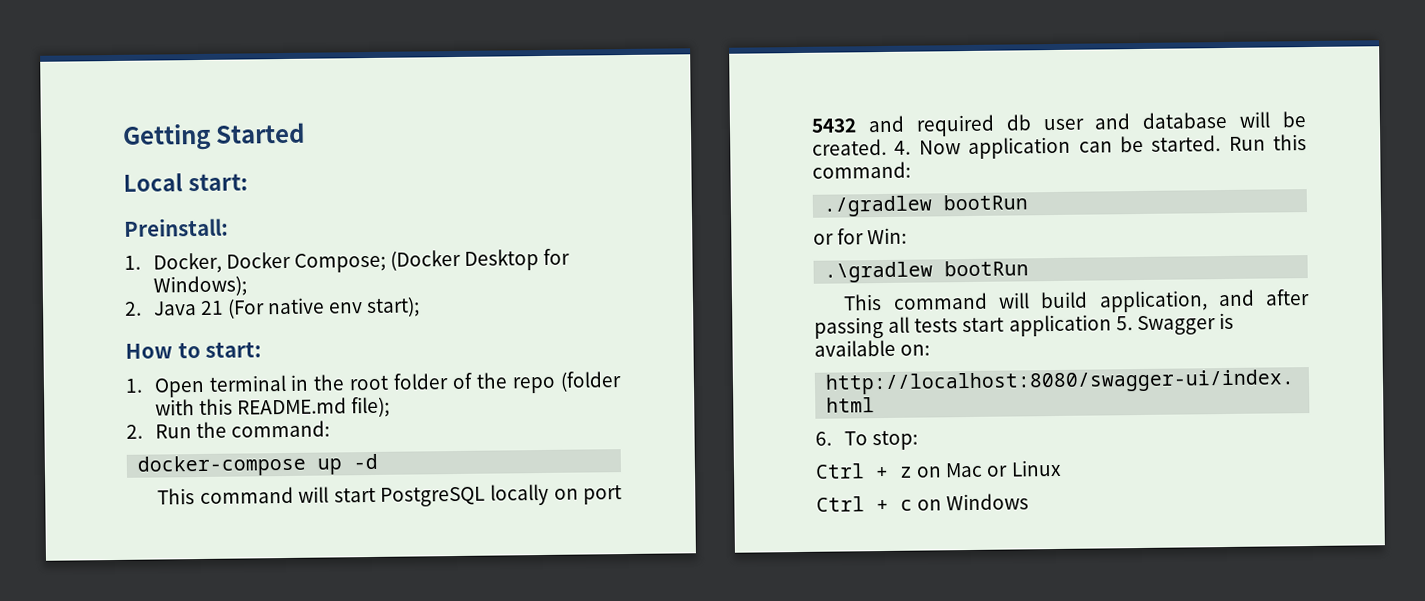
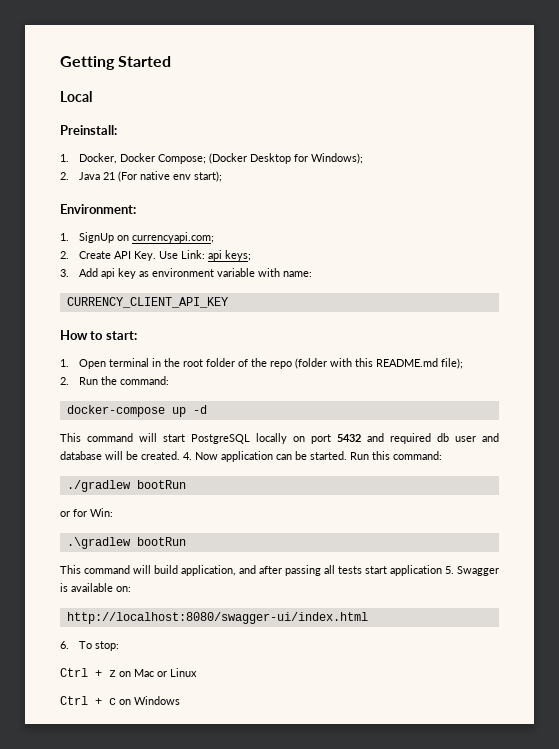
- Local start:
+ Local
+ Environment:
+ 1. SignUp on currencyapi.com;
+ 2. Create API Key. Use Link: api keys;
+ 3. Add api key as environment variable with name:
+ CURRENCY_CLIENT_API_KEY

